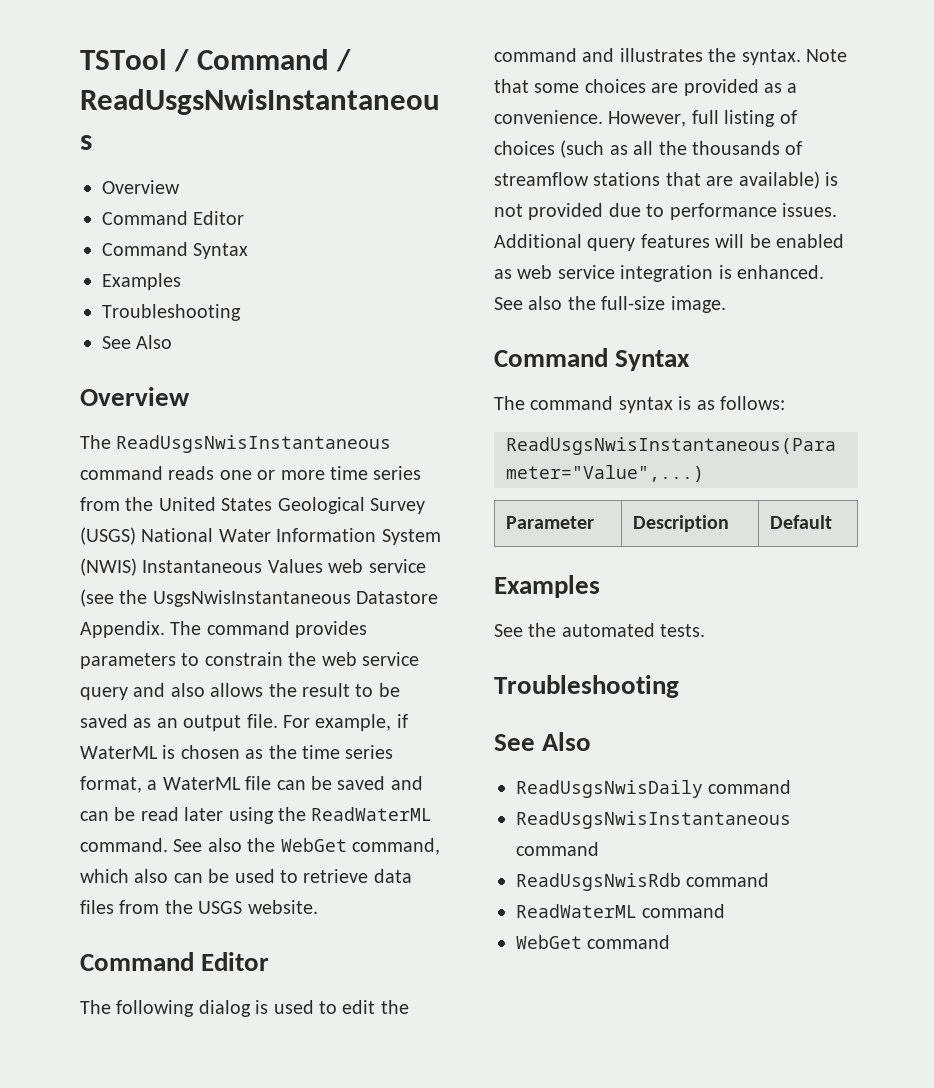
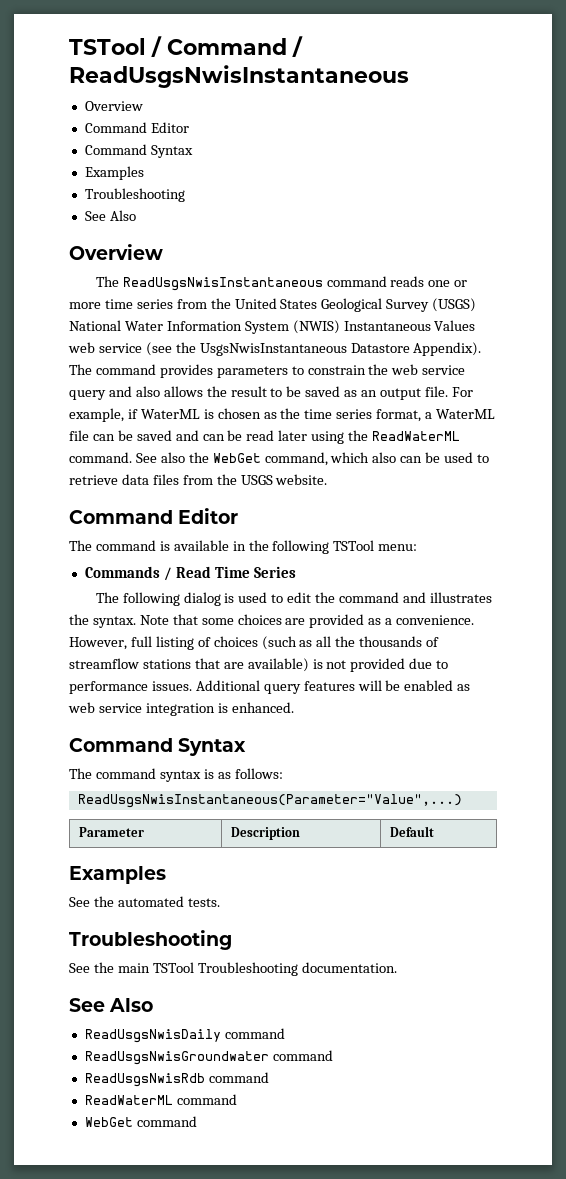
- The ReadUsgsNwisInstantaneous command reads one or more time series from the United States Geological Survey (USGS) National Water Information System (NWIS) Instantaneous Values web service (see the UsgsNwisInstantaneous Datastore Appendix.
+ The ReadUsgsNwisInstantaneous command reads one or more time series from the United States Geological Survey (USGS) National Water Information System (NWIS) Instantaneous Values web service (see the UsgsNwisInstantaneous Datastore Appendix).
+ The command is available in the following TSTool menu:
+ Commands / Read Time Series
- See also the full-size image.
+ See the main TSTool Troubleshooting documentation.
  ReadUsgsNwisDaily command
- ReadUsgsNwisInstantaneous command
+ ReadUsgsNwisGroundwater command

